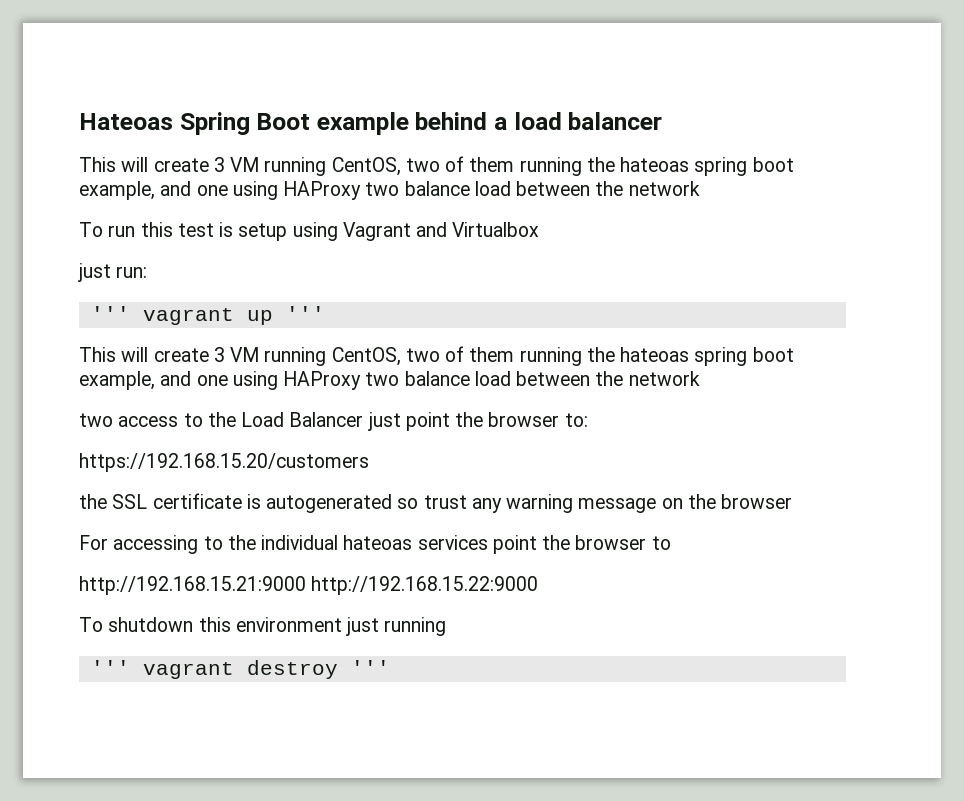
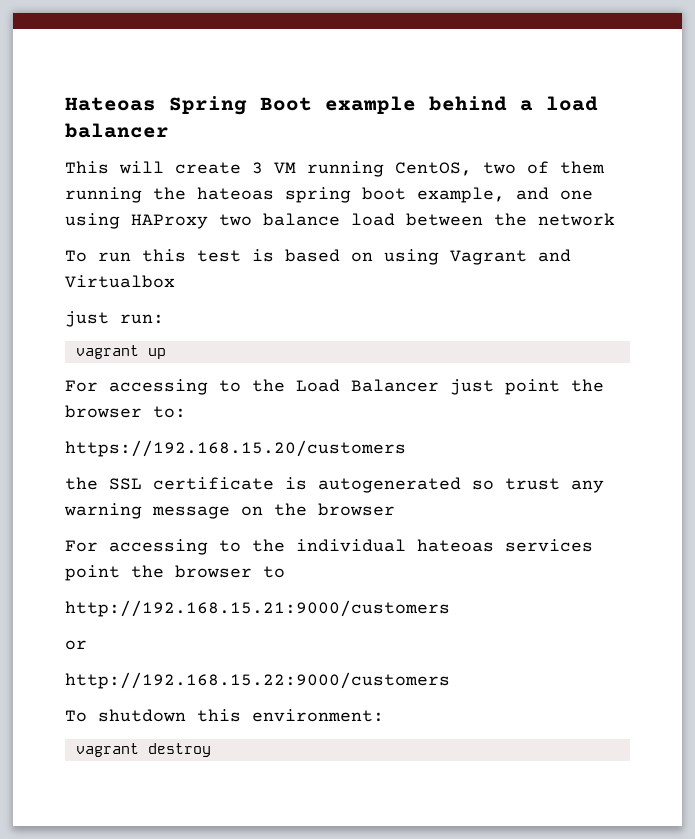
- To run this test is setup using Vagrant and Virtualbox
+ To run this test is based on using Vagrant and Virtualbox
- ''' vagrant up '''
- This will create 3 VM running CentOS, two of them running the hateoas spring boot example, and one using HAProxy two balance load between the network
- two access to the Load Balancer just point the browser to:
+ vagrant up
+ For accessing to the Load Balancer just point the browser to:
- http://192.168.15.21:9000 http://192.168.15.22:9000
+ http://192.168.15.21:9000/customers
+ or
+ http://192.168.15.22:9000/customers
- To shutdown this environment just running
- ''' vagrant destroy '''
+ To shutdown this environment:
+ vagrant destroy

